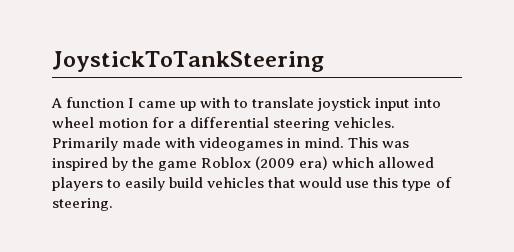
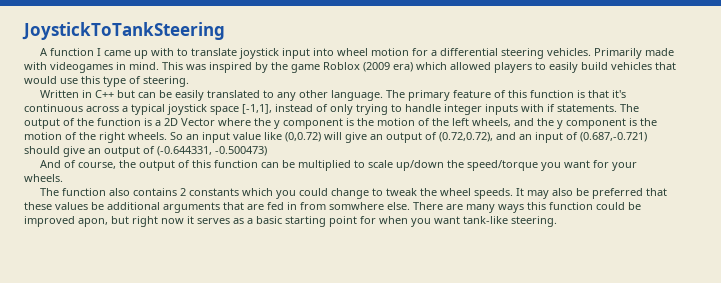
+ Written in C++ but can be easily translated to any other language. The primary feature of this function is that it's continuous across a typical joystick space [-1,1], instead of only trying to handle integer inputs with if statements. The output of the function is a 2D Vector where the y component is the motion of the left wheels, and the y component is the motion of the right wheels. So an input value like (0,0.72) will give an output of (0.72,0.72), and an input of (0.687,-0.721) should give an output of (-0.644331, -0.500473)
+ And of course, the output of this function can be multiplied to scale up/down the speed/torque you want for your wheels.
+ The function also contains 2 constants which you could change to tweak the wheel speeds. It may also be preferred that these values be additional arguments that are fed in from somwhere else. There are many ways this function could be improved apon, but right now it serves as a basic starting point for when you want tank-like steering.

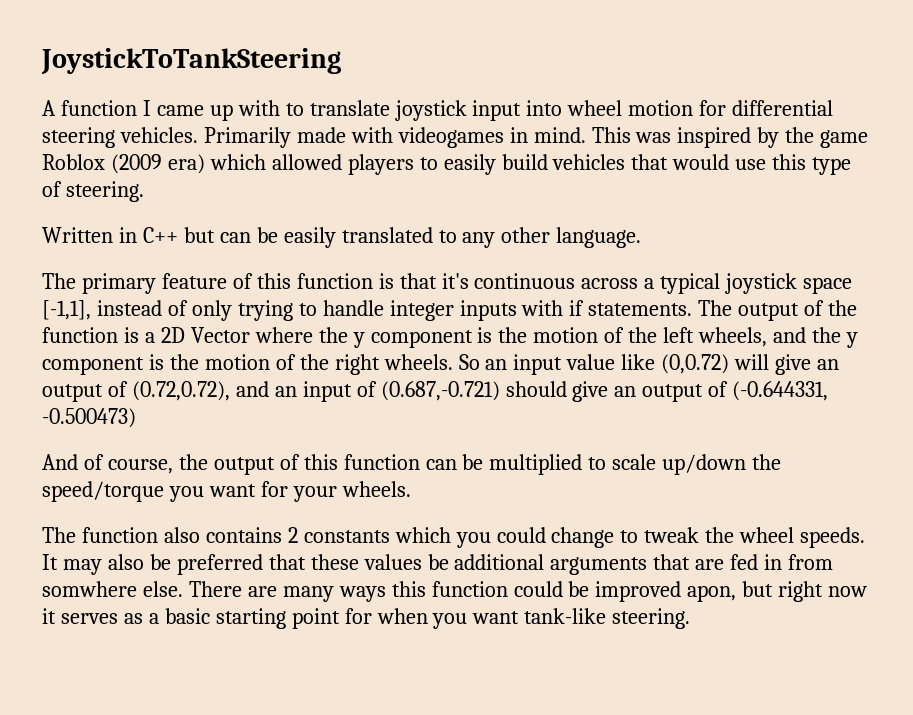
- A function I came up with to translate joystick input into wheel motion for a differential steering vehicles.
+ A function I came up with to translate joystick input into wheel motion for differential steering vehicles.
- Written in C++ but can be easily translated to any other language. The primary feature of this function is that it's continuous across a typical joystick space [-1,1], instead of only trying to handle integer inputs with if statements.
+ Written in C++ but can be easily translated to any other language.
+ The primary feature of this function is that it's continuous across a typical joystick space [-1,1], instead of only trying to handle integer inputs with if statements.

